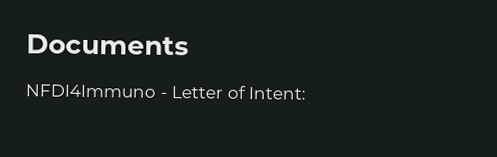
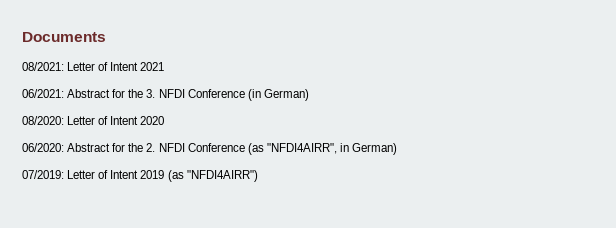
- NFDI4Immuno - Letter of Intent:
+ 08/2021: Letter of Intent 2021
+ 06/2021: Abstract for the 3. NFDI Conference (in German)
+ 08/2020: Letter of Intent 2020
+ 06/2020: Abstract for the 2. NFDI Conference (as "NFDI4AIRR", in German)
+ 07/2019: Letter of Intent 2019 (as "NFDI4AIRR")

